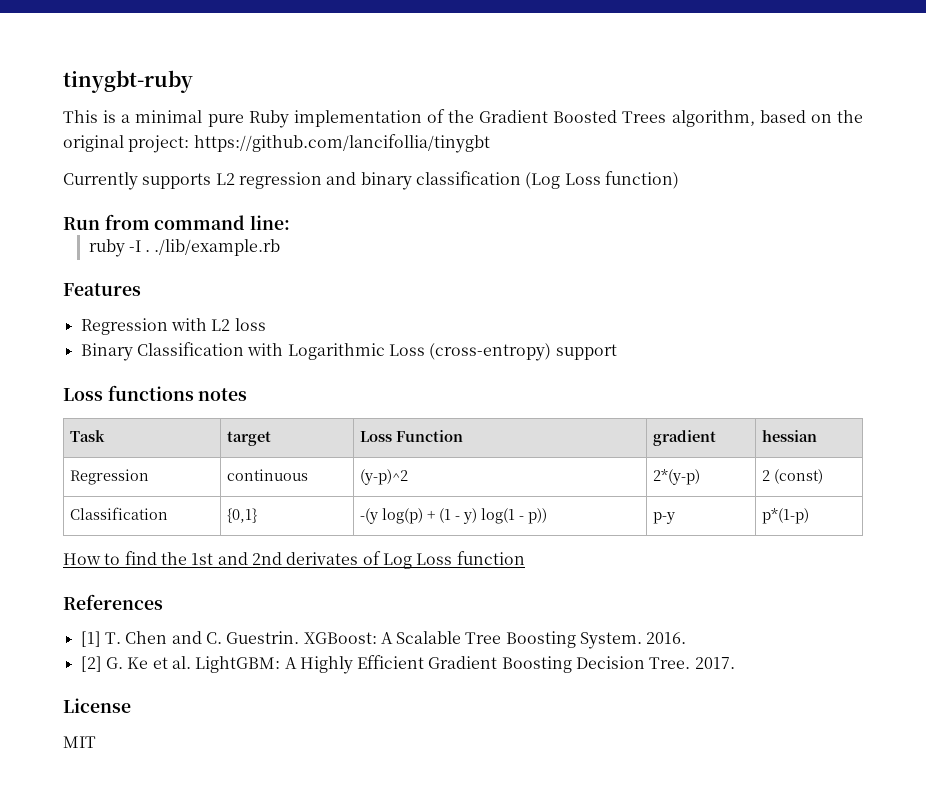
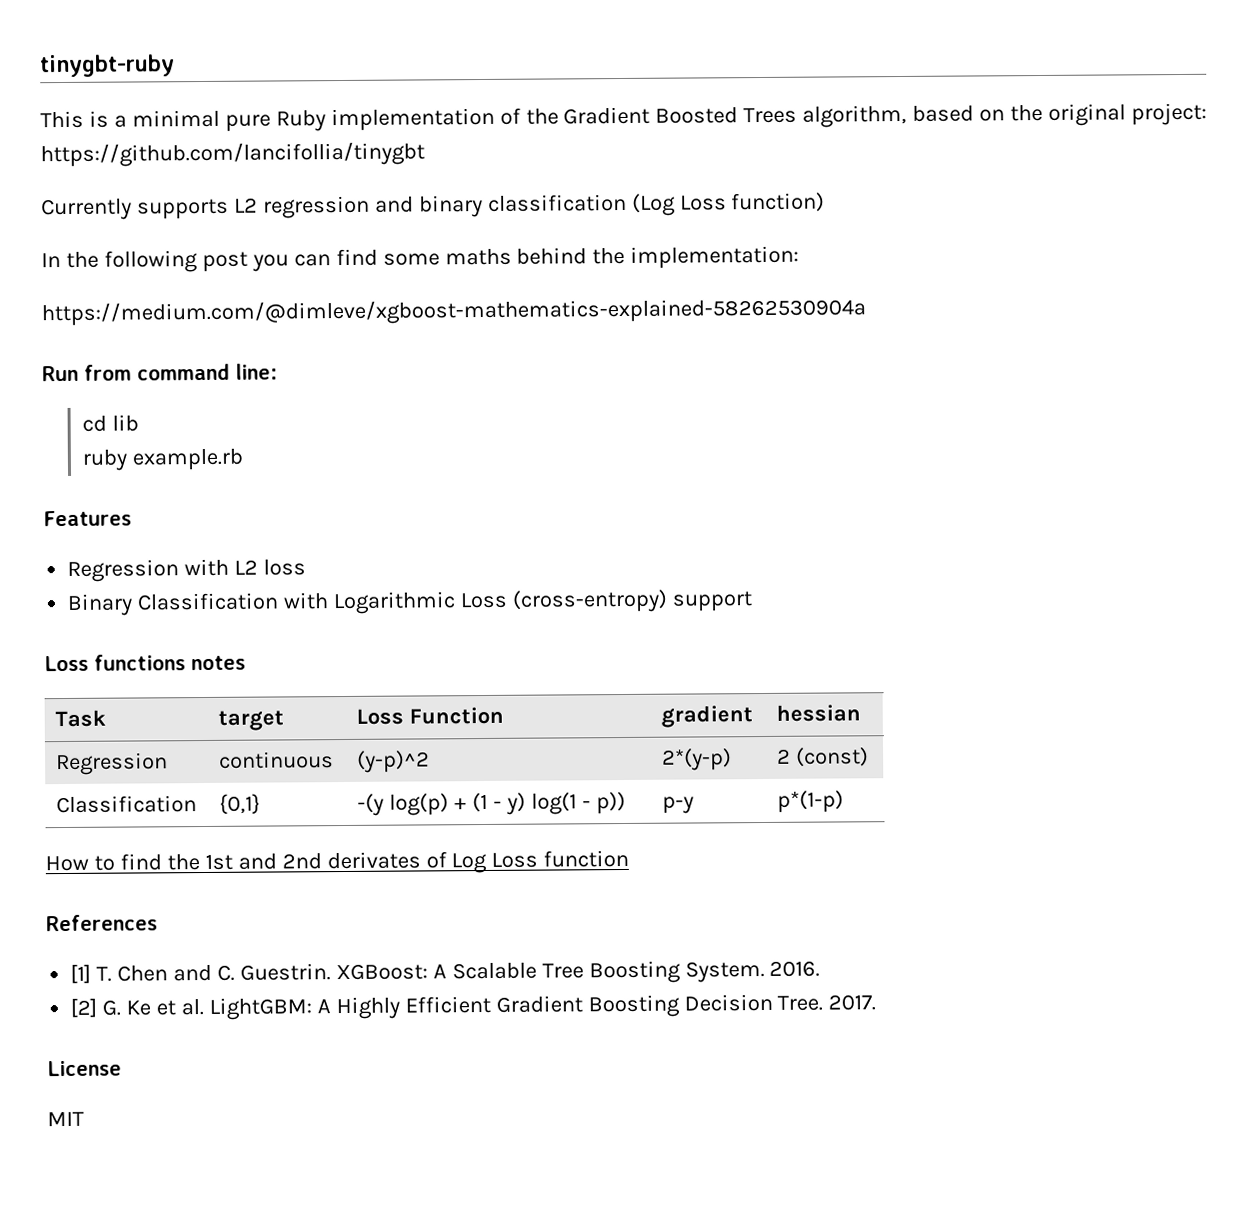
+ In the following post you can find some maths behind the implementation:
+ https://medium.com/@dimleve/xgboost-mathematics-explained-58262530904a
+ cd lib
- ruby -I . ./lib/example.rb
+ ruby example.rb

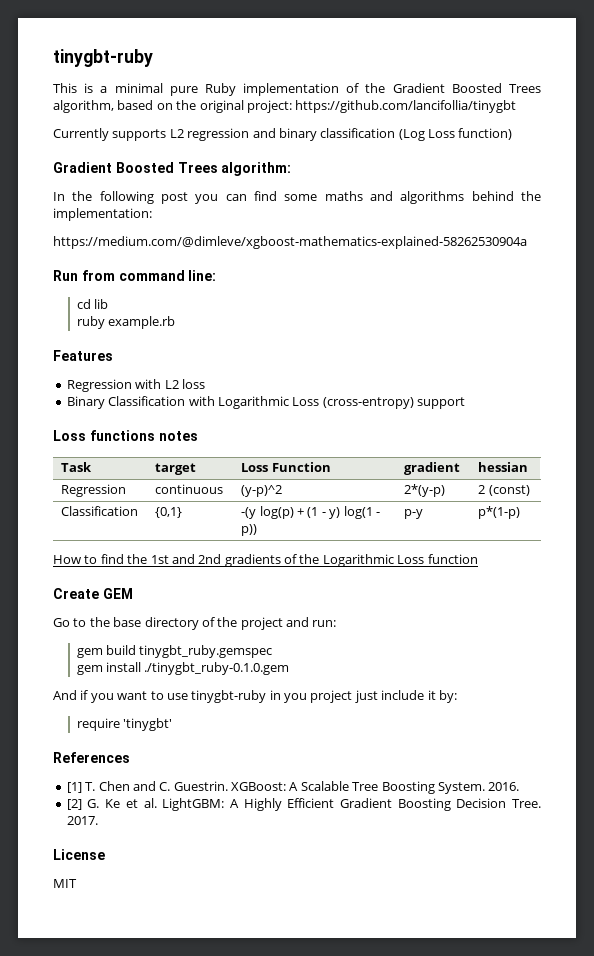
+ Gradient Boosted Trees algorithm:
- In the following post you can find some maths behind the implementation:
+ In the following post you can find some maths and algorithms behind the implementation:
- How to find the 1st and 2nd derivates of Log Loss function
+ How to find the 1st and 2nd gradients of the Logarithmic Loss function
+ Create GEM
+ Go to the base directory of the project and run:
+ gem build tinygbt_ruby.gemspec
+ gem install ./tinygbt_ruby-0.1.0.gem
+ And if you want to use tinygbt-ruby in you project just include it by:
+ require 'tinygbt'

